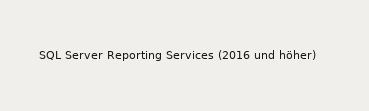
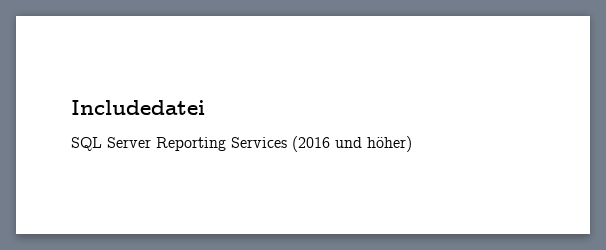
+ Includedatei

